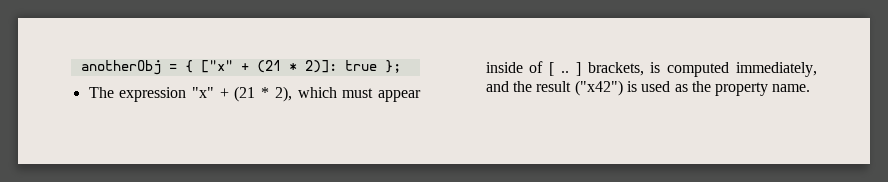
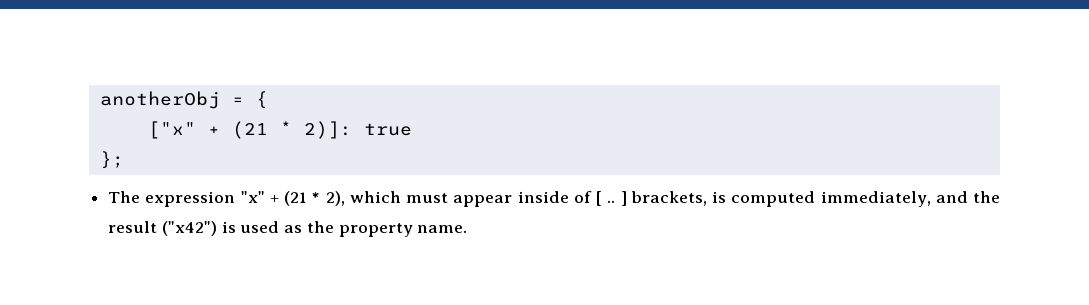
- anotherObj = { ["x" + (21 * 2)]: true };
+ anotherObj = {
+ ["x" + (21 * 2)]: true
+ };

